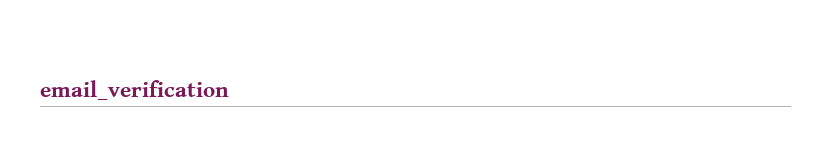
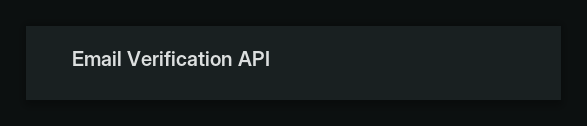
- email_verification
+ Email Verification API

